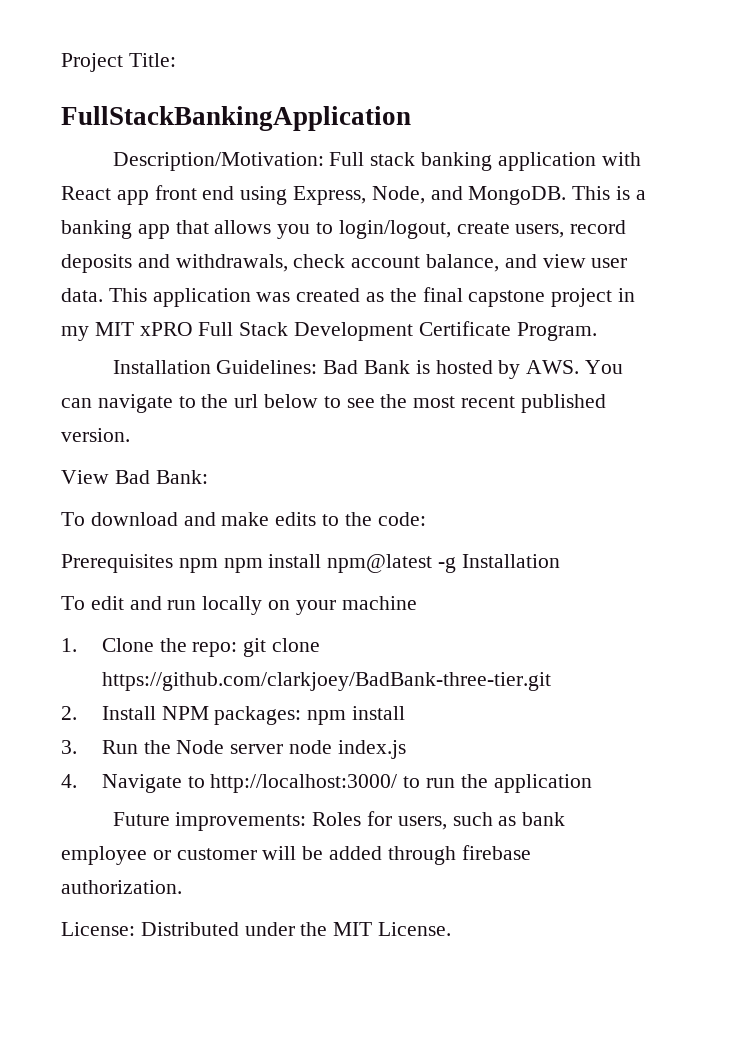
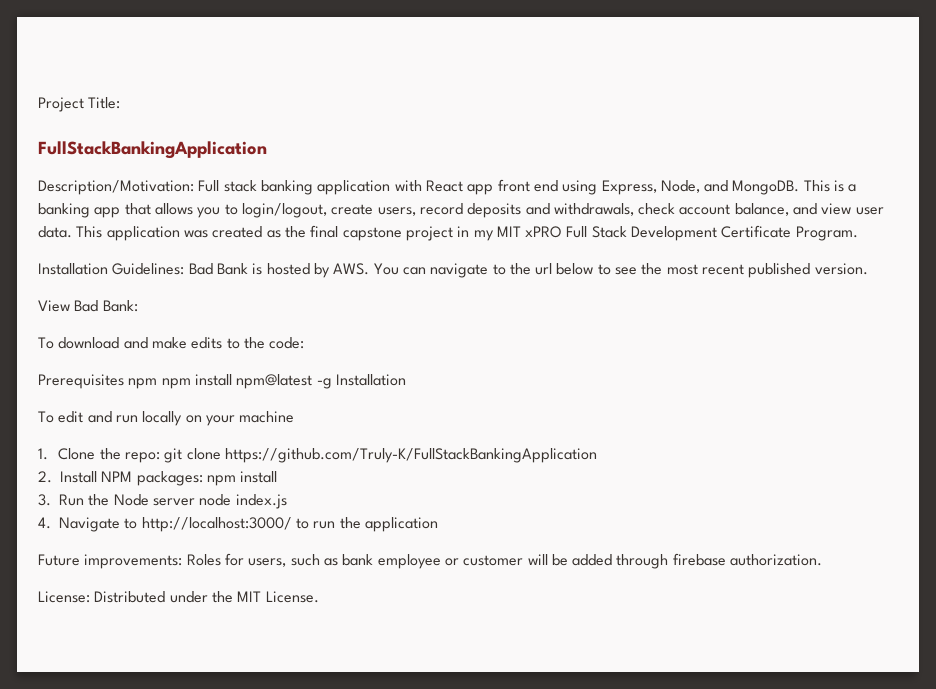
- 1. Clone the repo: git clone https://github.com/clarkjoey/BadBank-three-tier.git
+ 1. Clone the repo: git clone https://github.com/Truly-K/FullStackBankingApplication

